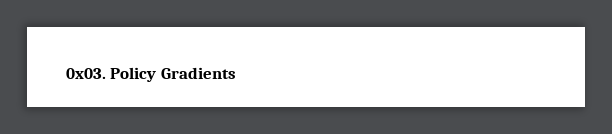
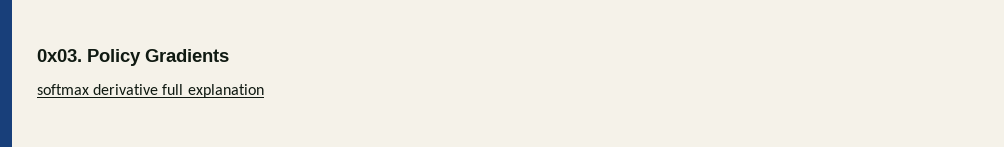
+ softmax derivative full explanation

